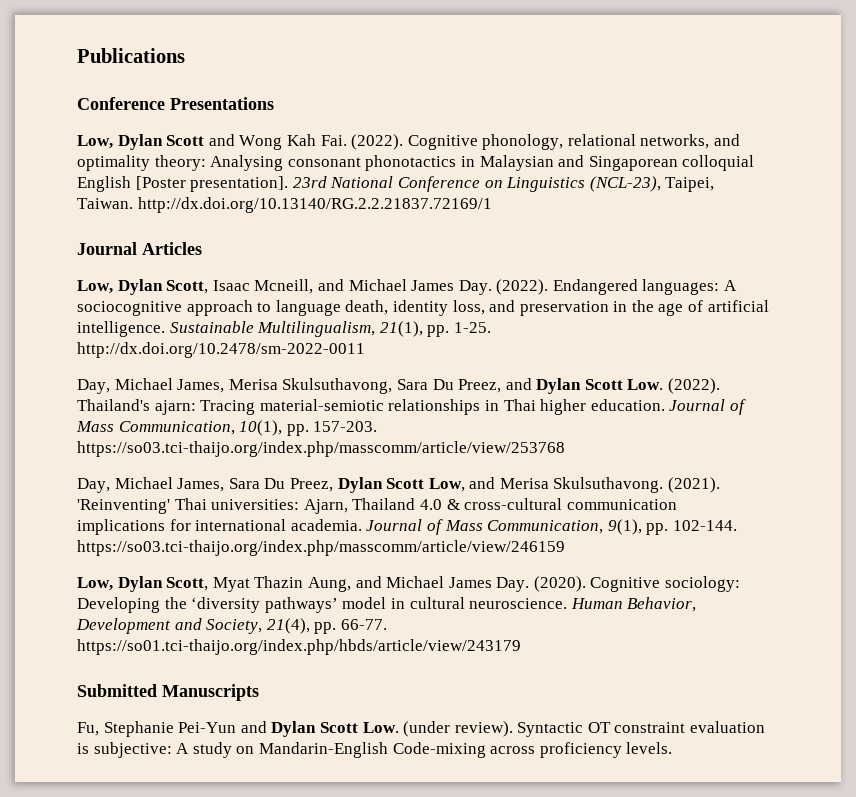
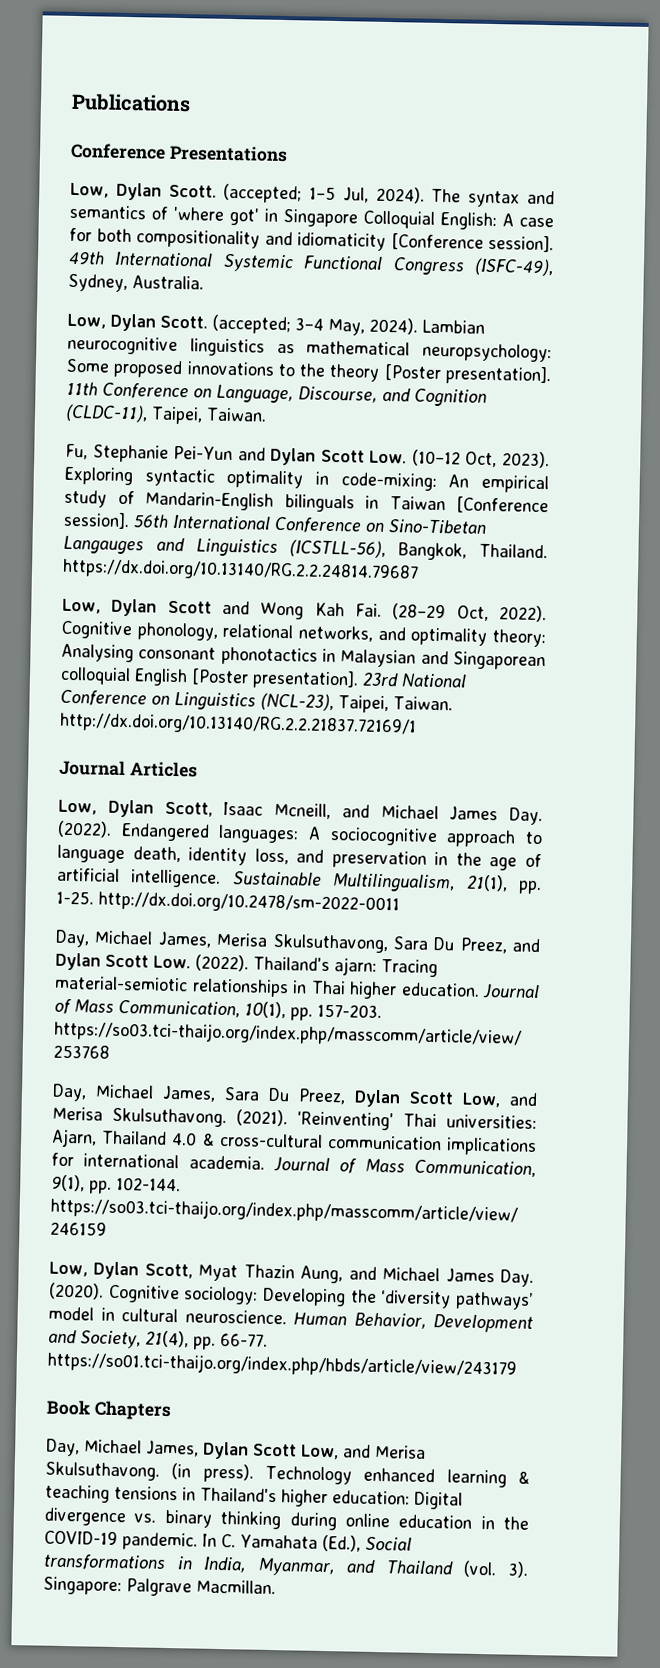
+ Low, Dylan Scott. (accepted; 1–5 Jul, 2024). The syntax and semantics of 'where got' in Singapore Colloquial English: A case for both compositionality and idiomaticity [Conference session]. 49th International Systemic Functional Congress (ISFC-49), Sydney, Australia.
+ Low, Dylan Scott. (accepted; 3–4 May, 2024). Lambian neurocognitive linguistics as mathematical neuropsychology: Some proposed innovations to the theory [Poster presentation]. 11th Conference on Language, Discourse, and Cognition (CLDC-11), Taipei, Taiwan.
+ Fu, Stephanie Pei-Yun and Dylan Scott Low. (10–12 Oct, 2023). Exploring syntactic optimality in code-mixing: An empirical study of Mandarin-English bilinguals in Taiwan [Conference session]. 56th International Conference on Sino-Tibetan Langauges and Linguistics (ICSTLL-56), Bangkok, Thailand. https://dx.doi.org/10.13140/RG.2.2.24814.79687
- Low, Dylan Scott and Wong Kah Fai. (2022).
+ Low, Dylan Scott and Wong Kah Fai. (28–29 Oct, 2022).
- Submitted Manuscripts
- Fu, Stephanie Pei-Yun and Dylan Scott Low. (under review). Syntactic OT constraint evaluation is subjective: A study on Mandarin-English Code-mixing across proficiency levels.
+ Book Chapters
+ Day, Michael James, Dylan Scott Low, and Merisa Skulsuthavong. (in press). Technology enhanced learning & teaching tensions in Thailand's higher education: Digital divergence vs. binary thinking during online education in the COVID-19 pandemic. In C. Yamahata (Ed.), Social transformations in India, Myanmar, and Thailand (vol. 3). Singapore: Palgrave Macmillan.

